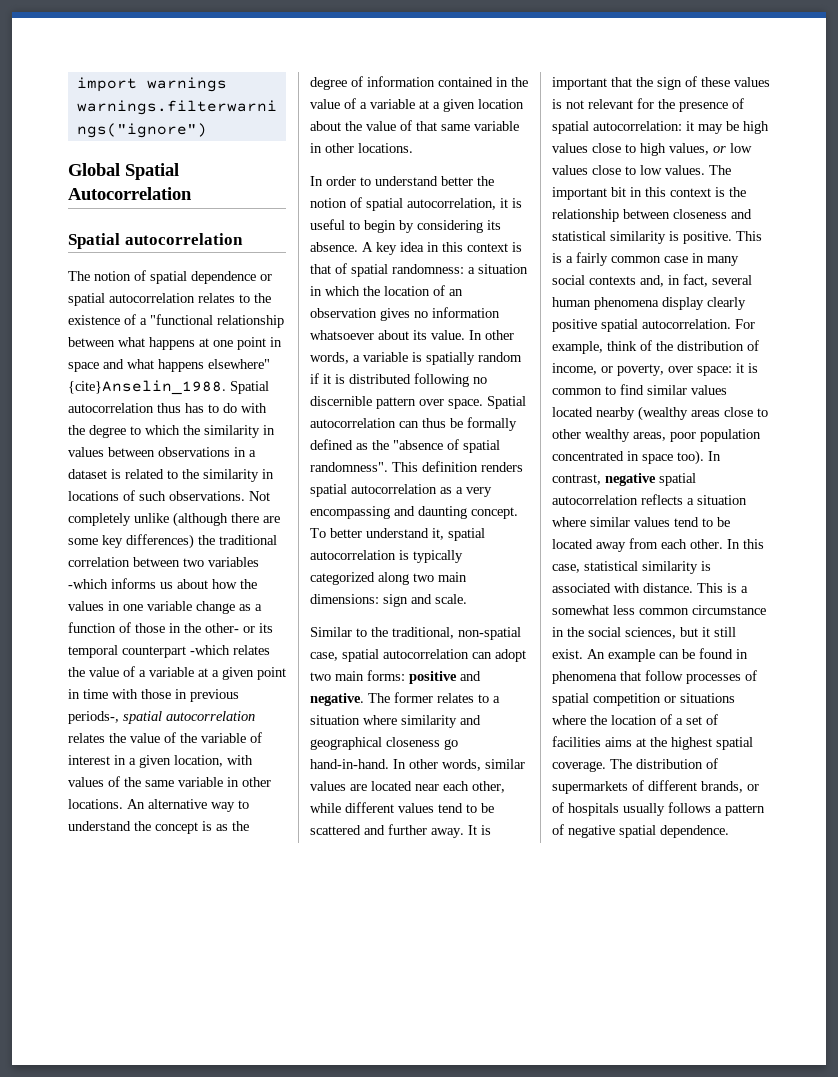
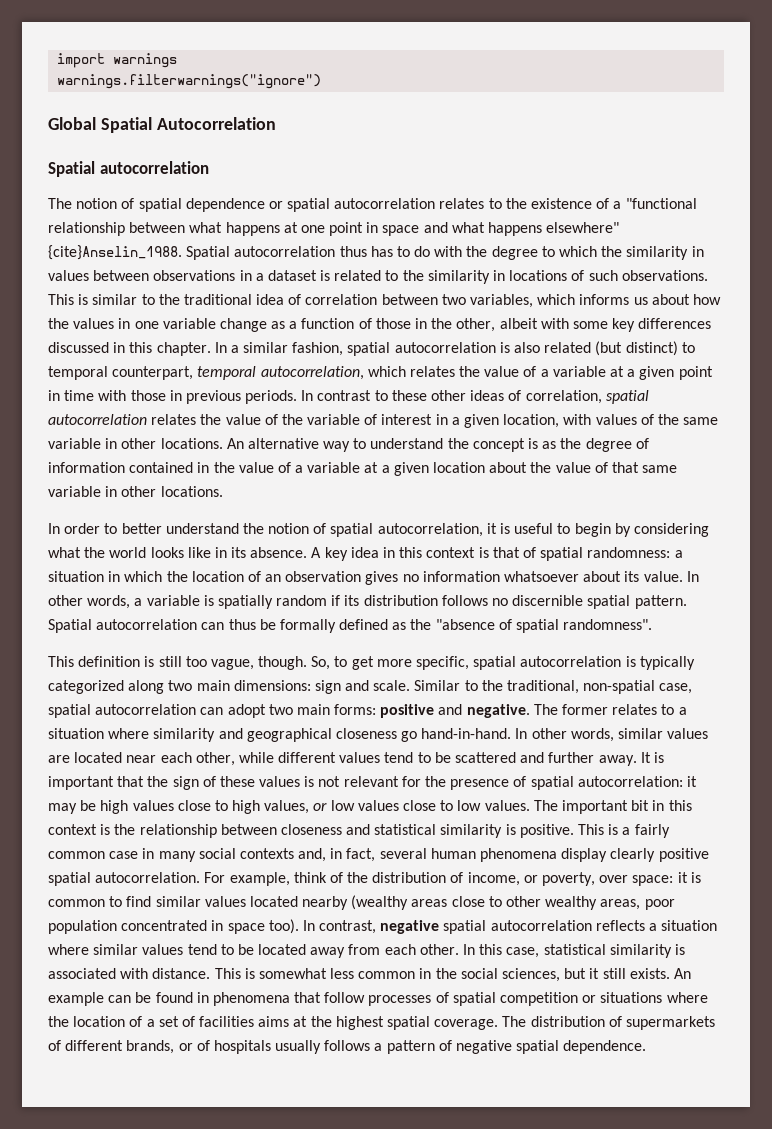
- Not completely unlike (although there are some key differences) the traditional correlation between two variables -which informs us about how the values in one variable change as a function of those in the other- or its temporal counterpart -which relates the value of a variable at a given point in time with those in previous periods-, spatial autocorrelation relates the value of the variable of interest in a given location, with values of the same variable in other locations.
+ This is similar to the traditional idea of correlation between two variables, which informs us about how the values in one variable change as a function of those in the other, albeit with some key differences discussed in this chapter. In a similar fashion, spatial autocorrelation is also related (but distinct) to temporal counterpart, temporal autocorrelation, which relates the value of a variable at a given point in time with those in previous periods. In contrast to these other ideas of correlation, spatial autocorrelation relates the value of the variable of interest in a given location, with values of the same variable in other locations.
- In order to understand better the notion of spatial autocorrelation, it is useful to begin by considering its absence.
+ In order to better understand the notion of spatial autocorrelation, it is useful to begin by considering what the world looks like in its absence.
- In other words, a variable is spatially random if it is distributed following no discernible pattern over space.
+ In other words, a variable is spatially random if its distribution follows no discernible spatial pattern.
- Spatial autocorrelation can thus be formally defined as the "absence of spatial randomness". This definition renders spatial autocorrelation as a very encompassing and daunting concept. To better understand it, spatial autocorrelation is typically categorized along two main dimensions: sign and scale.
- Similar to the traditional, non-spatial case, spatial autocorrelation can adopt two main forms: positive and negative.
+ Spatial autocorrelation can thus be formally defined as the "absence of spatial randomness".
+ This definition is still too vague, though. So, to get more specific, spatial autocorrelation is typically categorized along two main dimensions: sign and scale. Similar to the traditional, non-spatial case, spatial autocorrelation can adopt two main forms: positive and negative.
- This is a somewhat less common circumstance in the social sciences, but it still exist.
+ This is somewhat less common in the social sciences, but it still exists.

